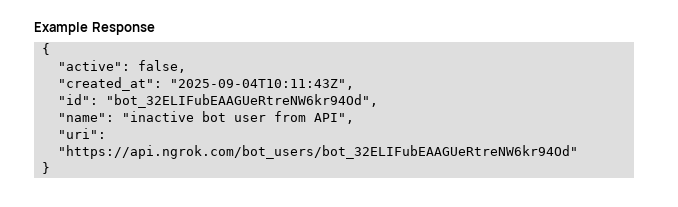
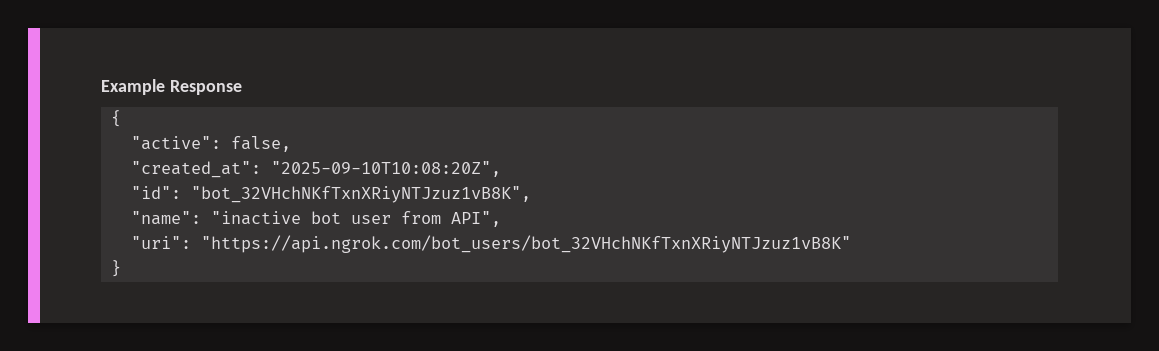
- "created_at": "2025-09-04T10:11:43Z",
+ "created_at": "2025-09-10T10:08:20Z",
- "id": "bot_32ELIFubEAAGUeRtreNW6kr94Od",
+ "id": "bot_32VHchNKfTxnXRiyNTJzuz1vB8K",
- "uri": "https://api.ngrok.com/bot_users/bot_32ELIFubEAAGUeRtreNW6kr94Od"
+ "uri": "https://api.ngrok.com/bot_users/bot_32VHchNKfTxnXRiyNTJzuz1vB8K"

